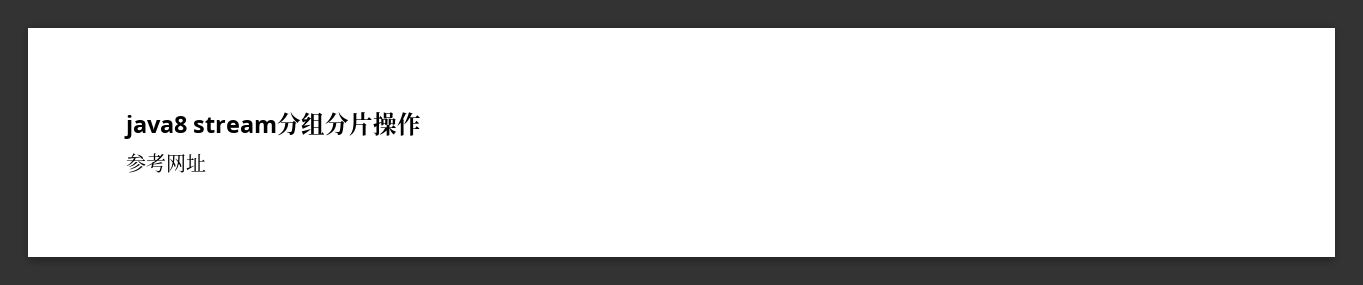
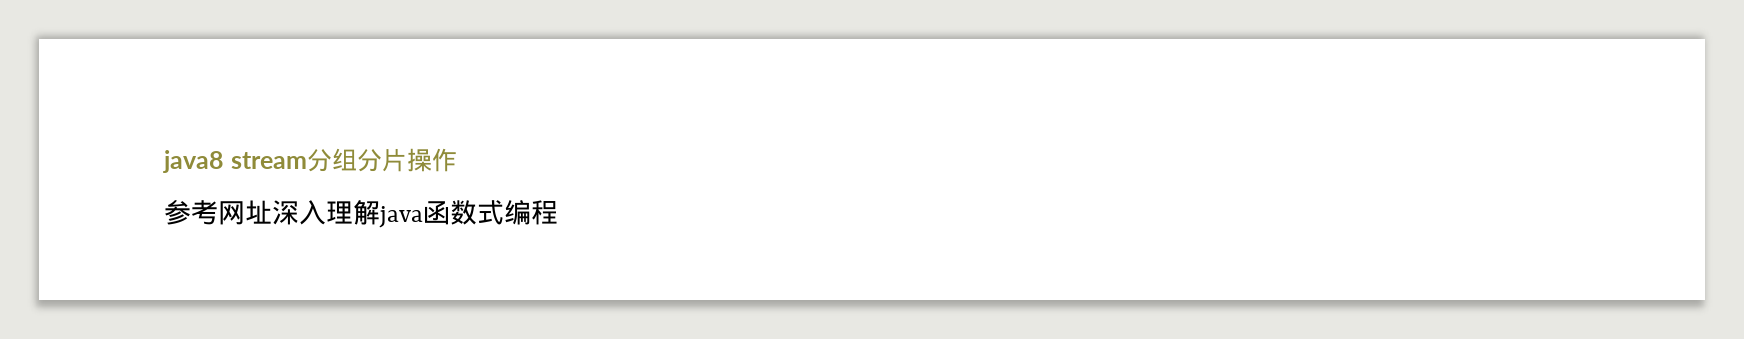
- 参考网址
+ 参考网址深入理解java函数式编程

